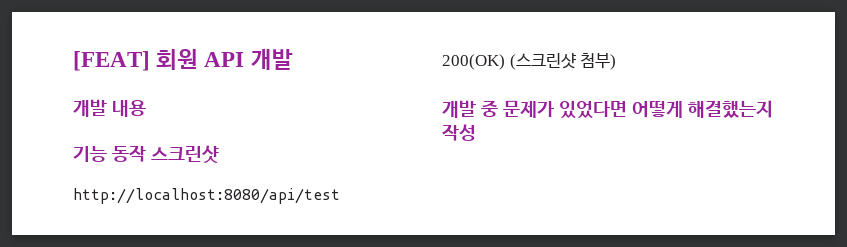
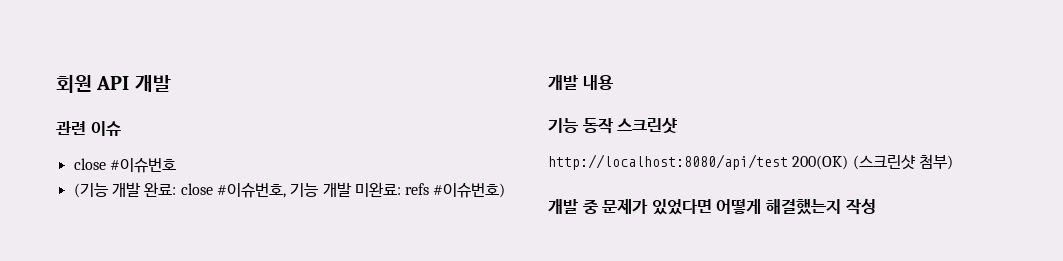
- [FEAT] 회원 API 개발
+ 회원 API 개발
+ 관련 이슈
+ close #이슈번호
+ (기능 개발 완료: close #이슈번호, 기능 개발 미완료: refs #이슈번호)

